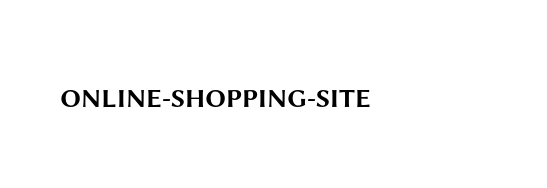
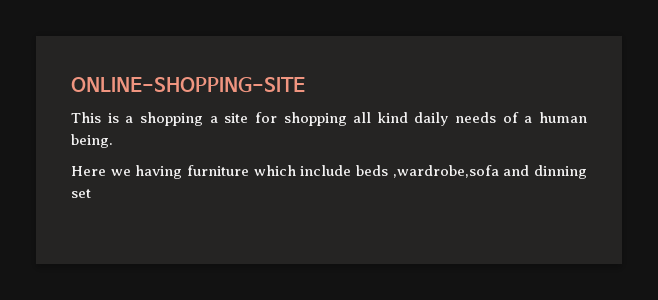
+ This is a shopping a site for shopping all kind daily needs of a human being.
+ Here we having furniture which include beds ,wardrobe,sofa and dinning set

